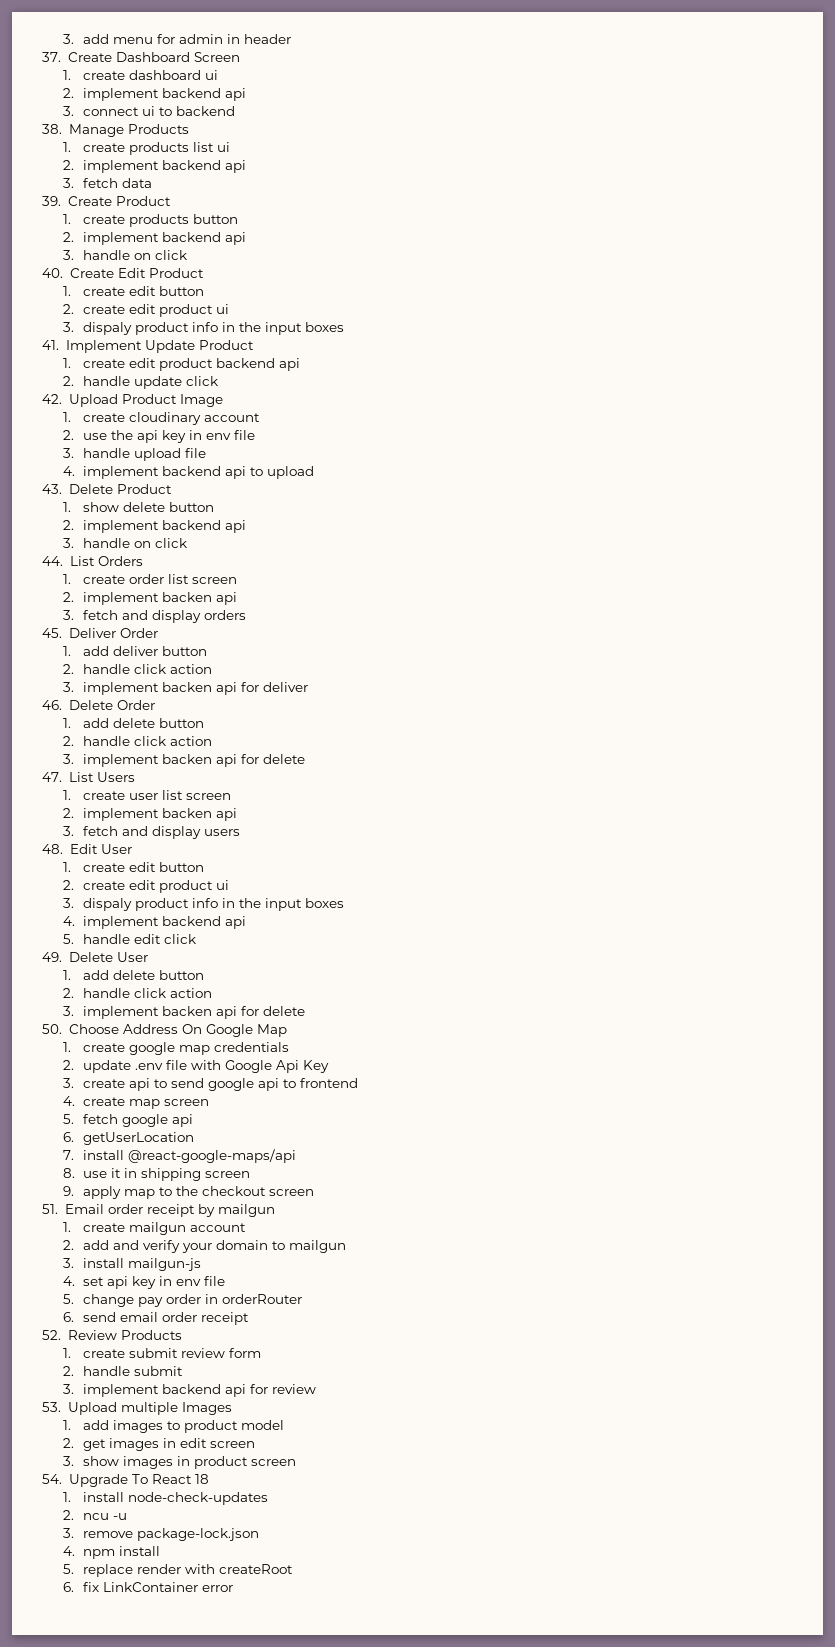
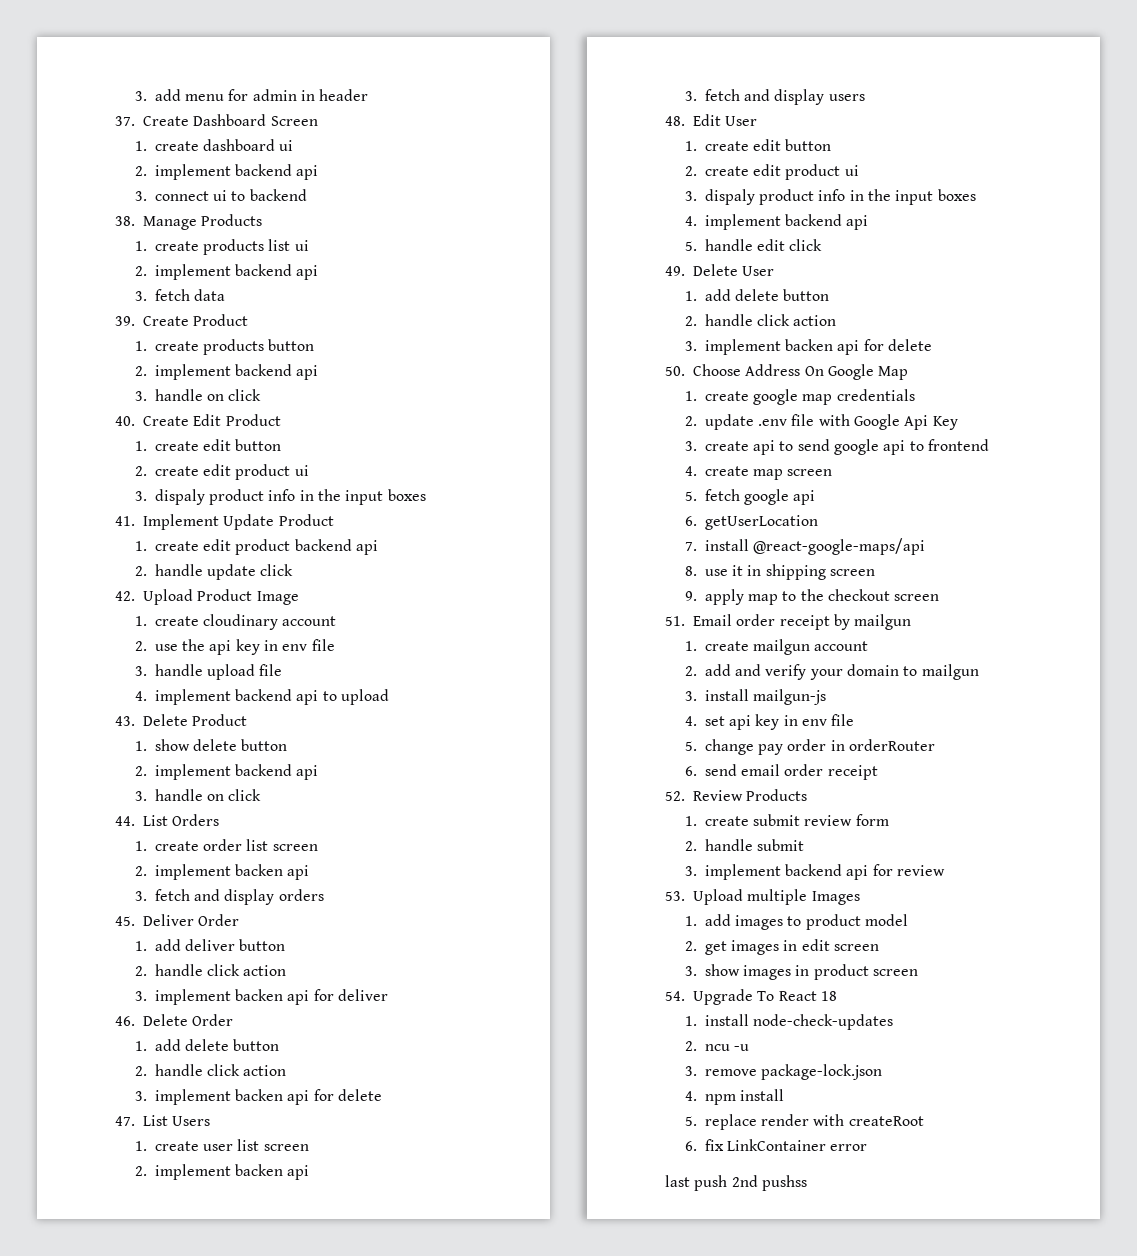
+ last push 2nd pushss

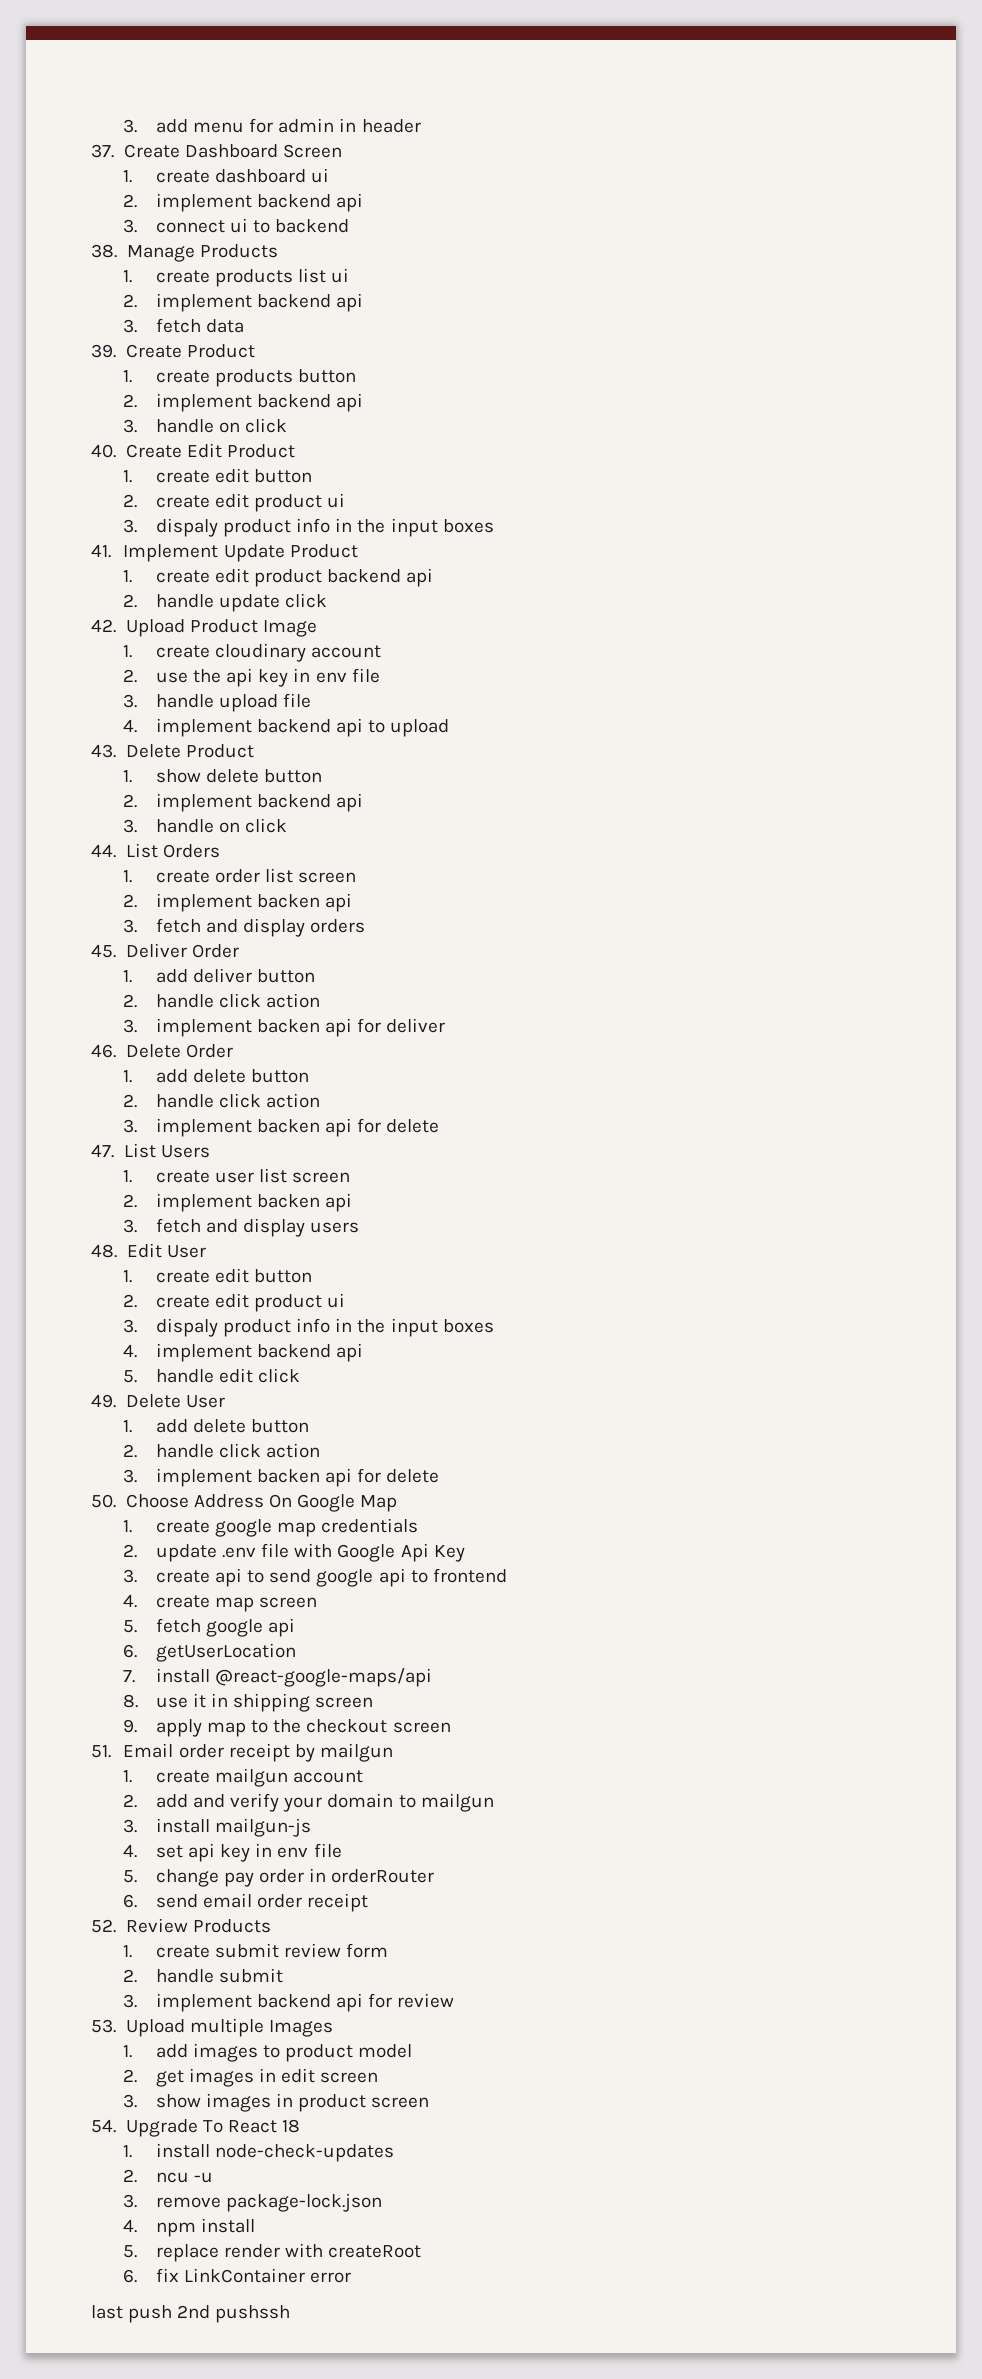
- last push 2nd pushss
+ last push 2nd pushssh

